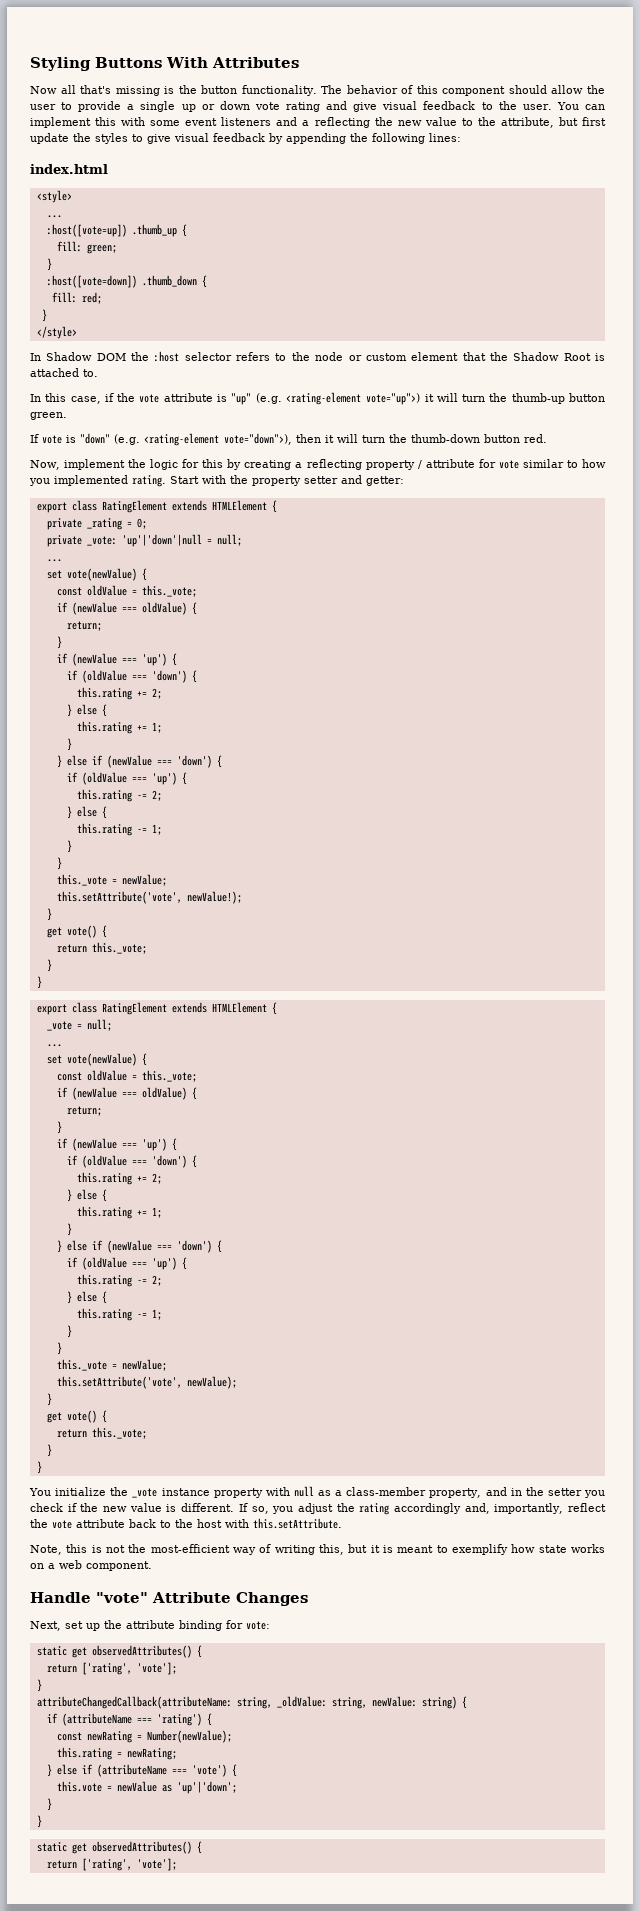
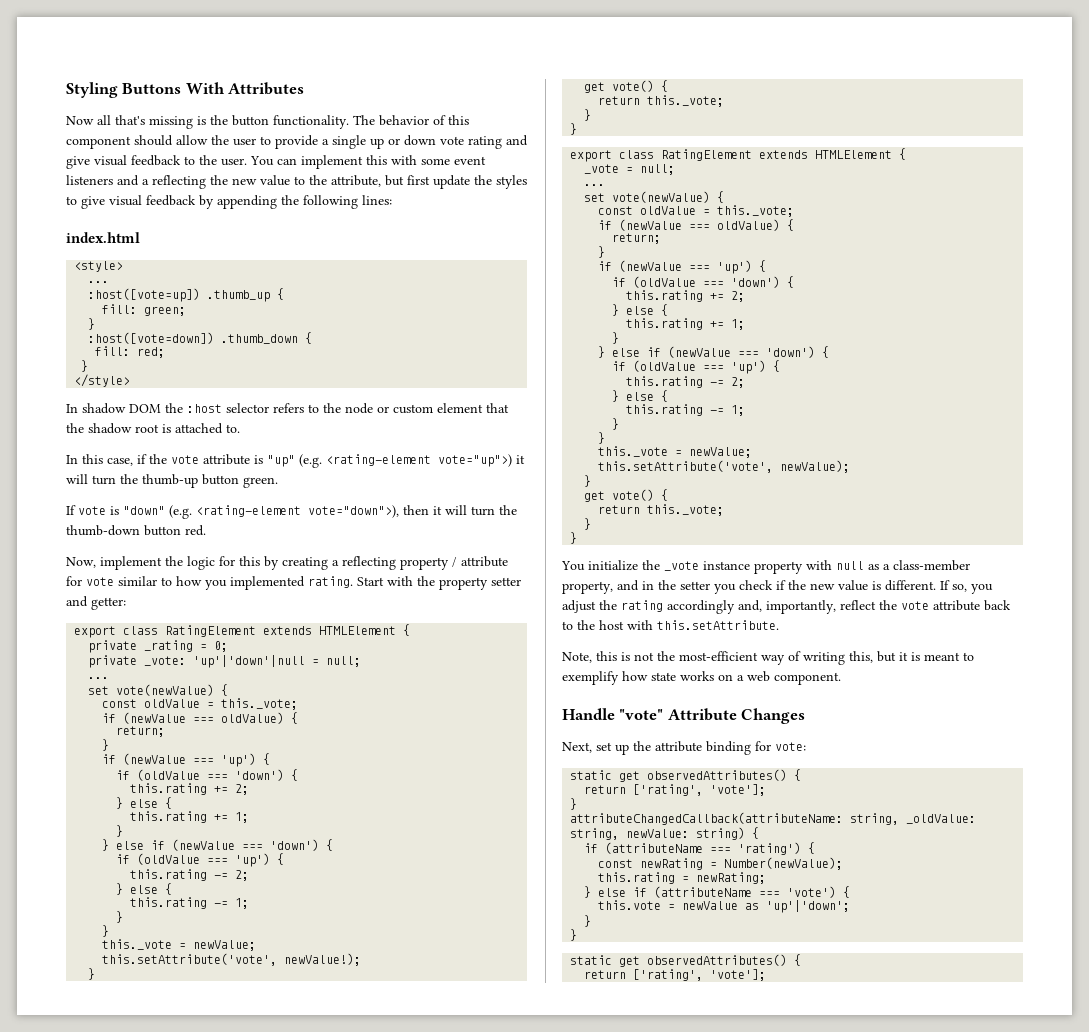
- In Shadow DOM the :host selector refers to the node or custom element that the Shadow Root is attached to.
+ In shadow DOM the :host selector refers to the node or custom element that the shadow root is attached to.

